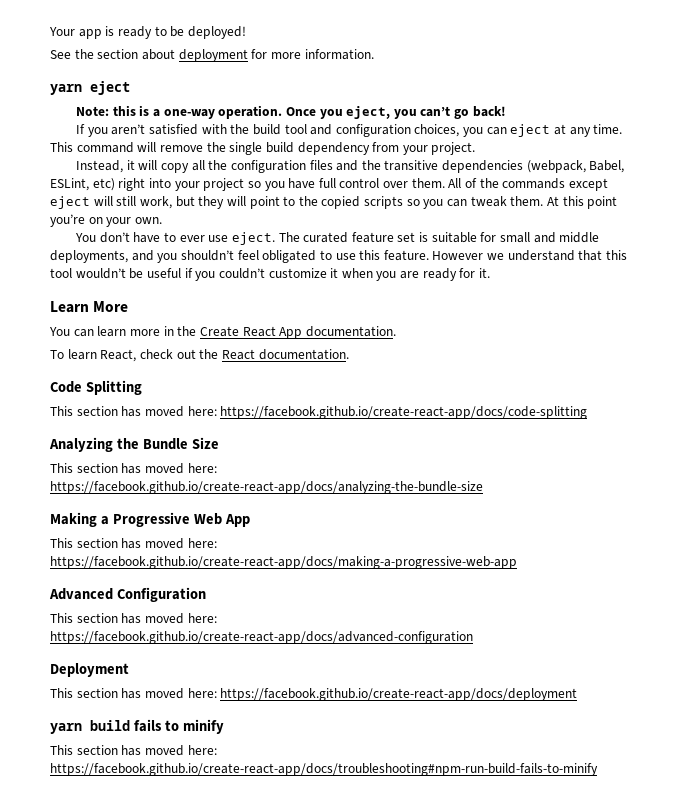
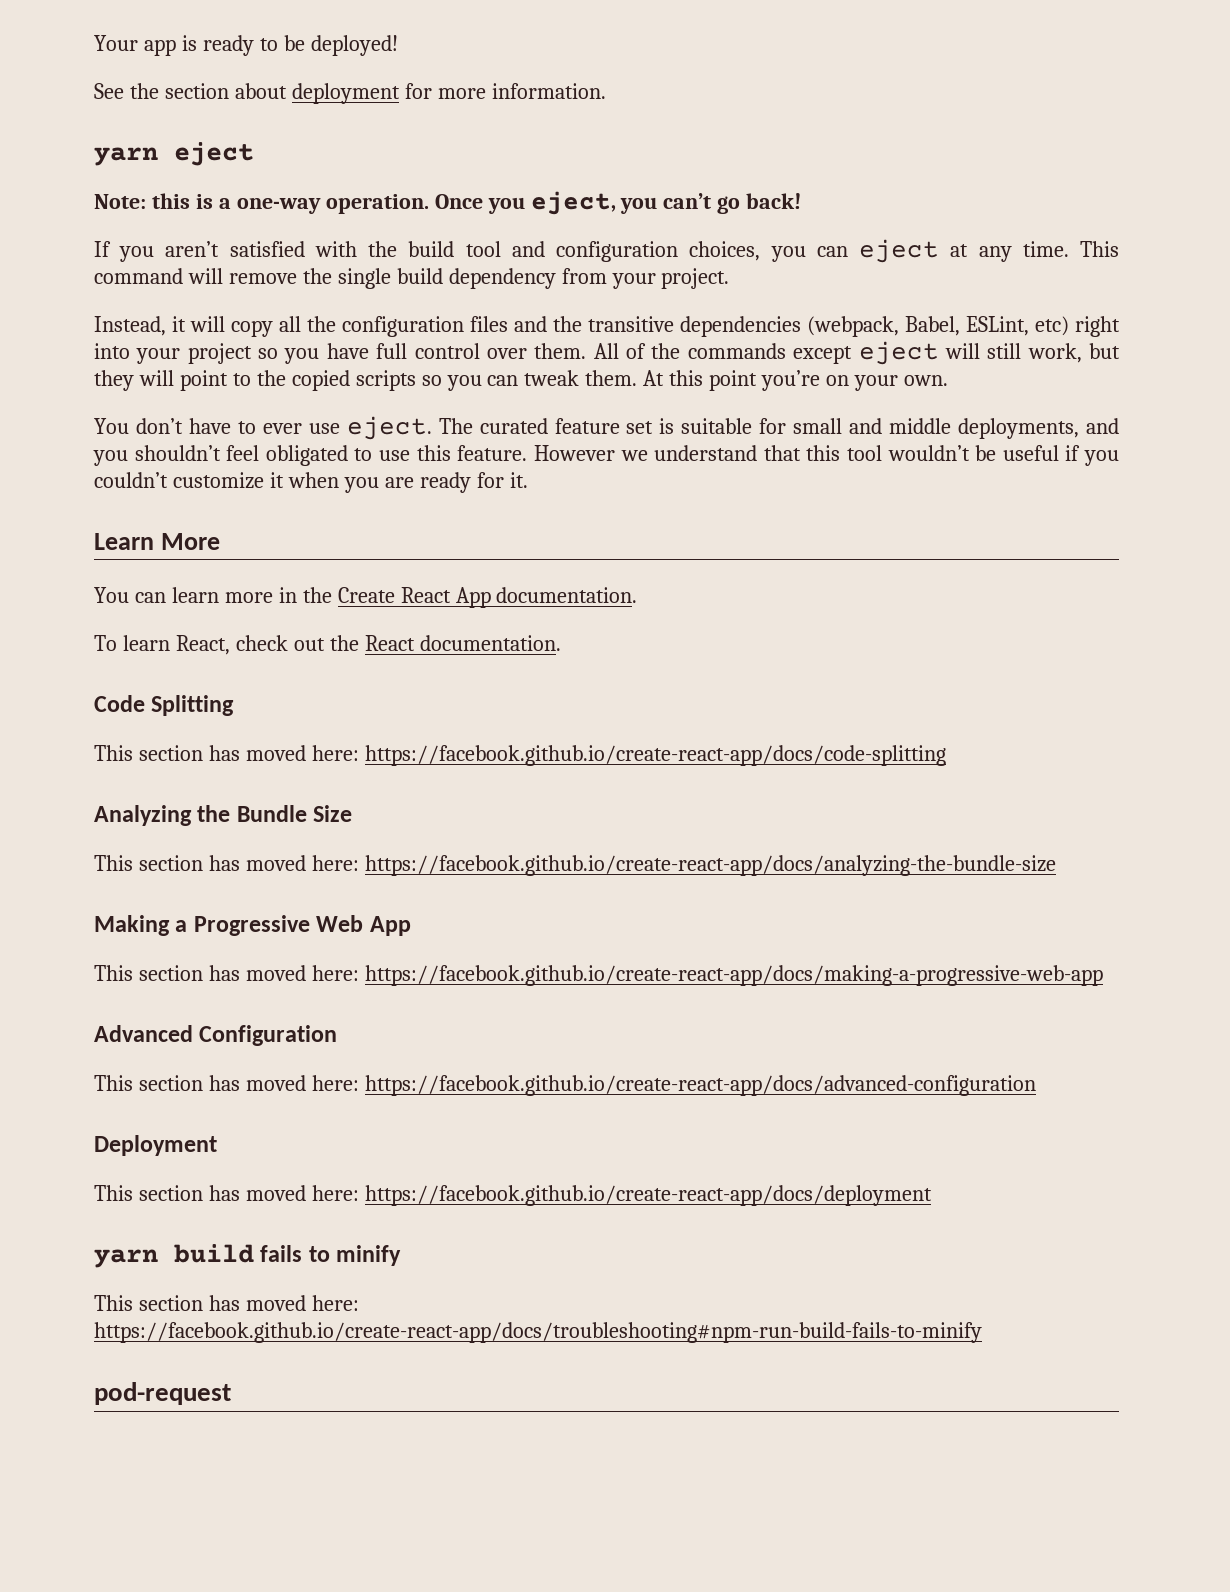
+ pod-request

